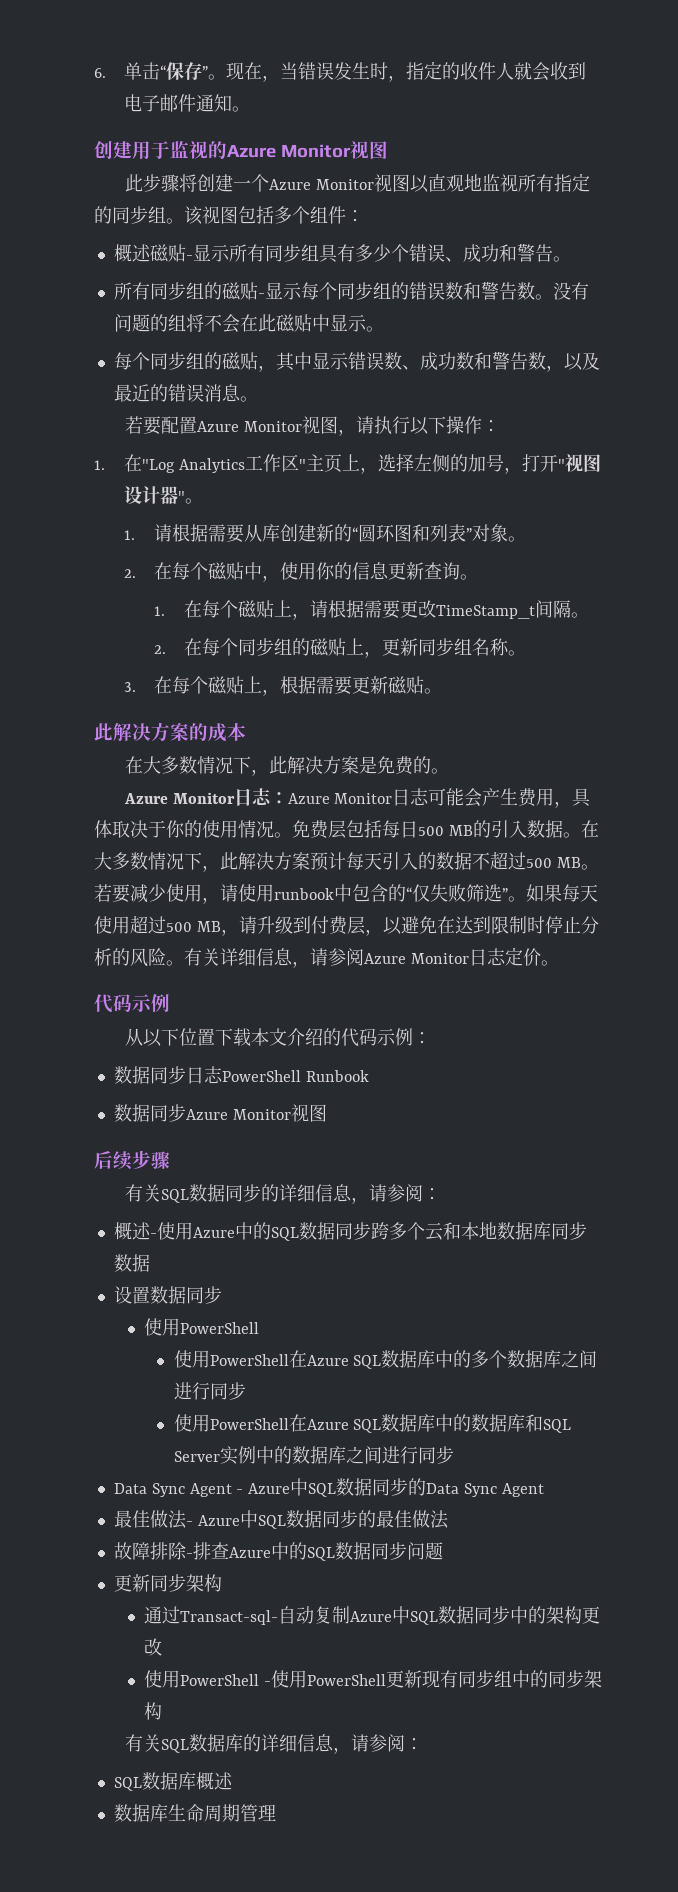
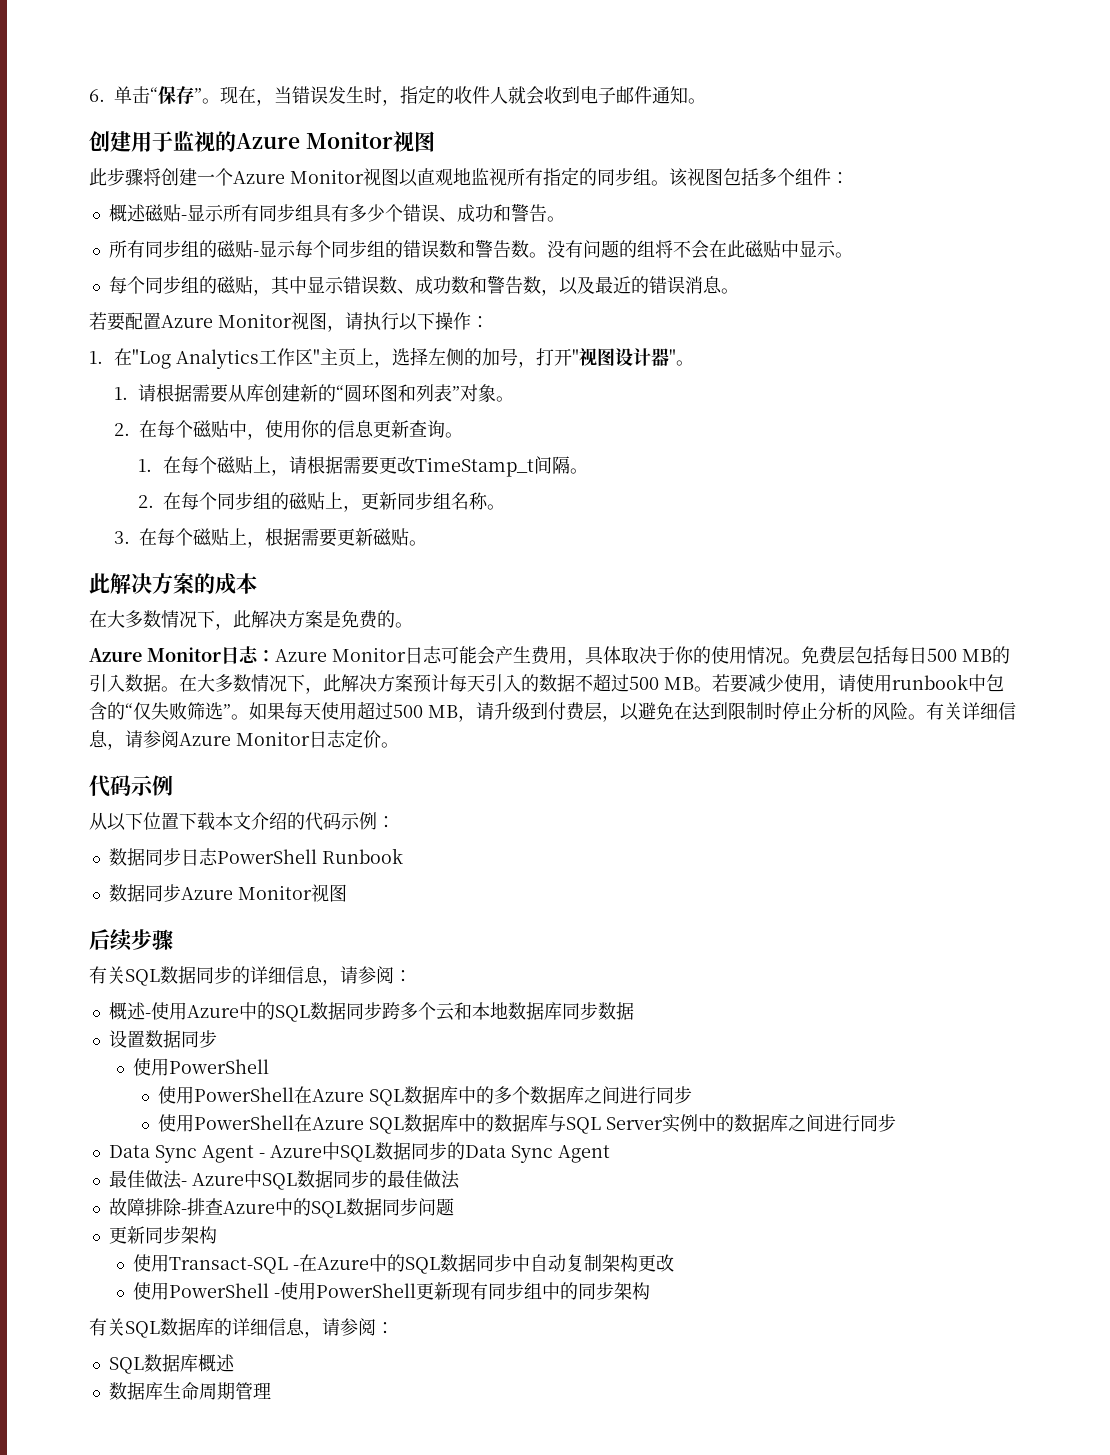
- 使用PowerShell在Azure SQL数据库中的数据库和SQL Server实例中的数据库之间进行同步
+ 使用PowerShell在Azure SQL数据库中的数据库与SQL Server实例中的数据库之间进行同步
- 通过Transact-sql-自动复制Azure中SQL数据同步中的架构更改
+ 使用Transact-SQL -在Azure中的SQL数据同步中自动复制架构更改

